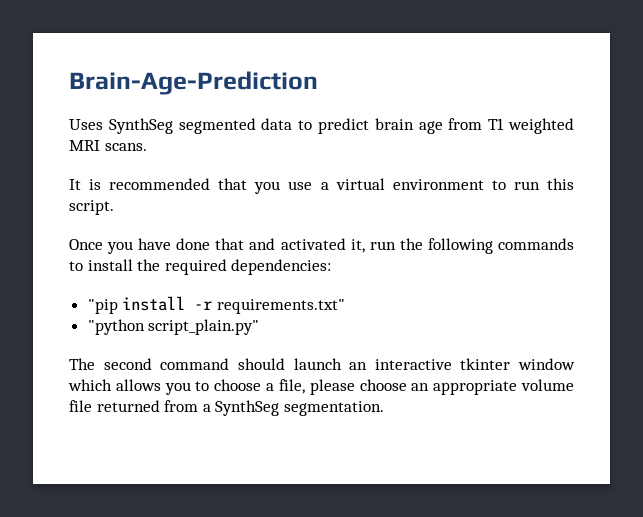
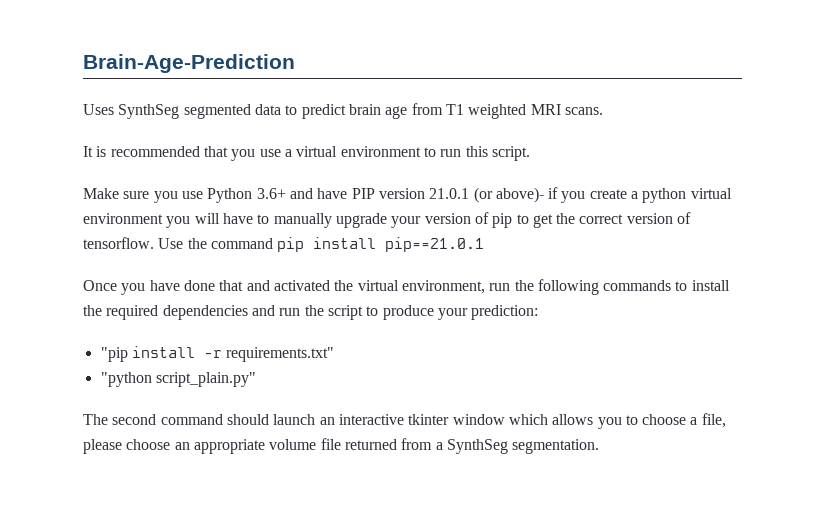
+ Make sure you use Python 3.6+ and have PIP version 21.0.1 (or above)- if you create a python virtual environment you will have to manually upgrade your version of pip to get the correct version of tensorflow. Use the command pip install pip==21.0.1
- Once you have done that and activated it, run the following commands to install the required dependencies:
+ Once you have done that and activated the virtual environment, run the following commands to install the required dependencies and run the script to produce your prediction:

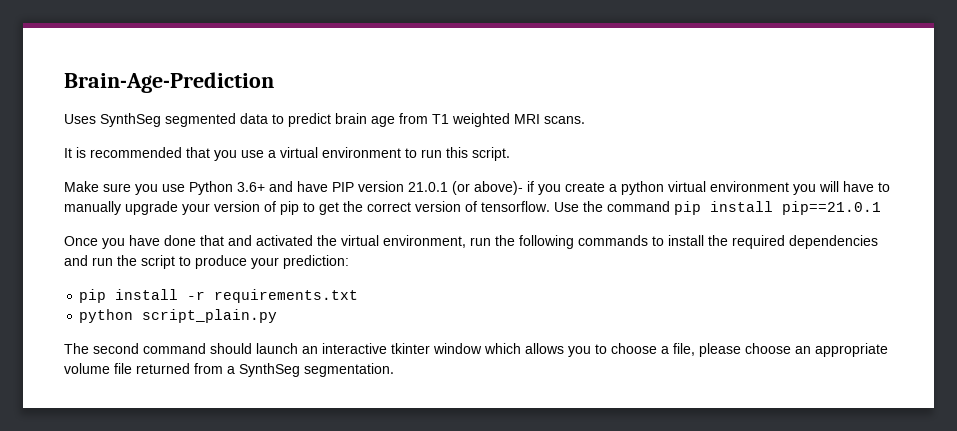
- "pip install -r requirements.txt"
- "python script_plain.py"
+ pip install -r requirements.txt
+ python script_plain.py

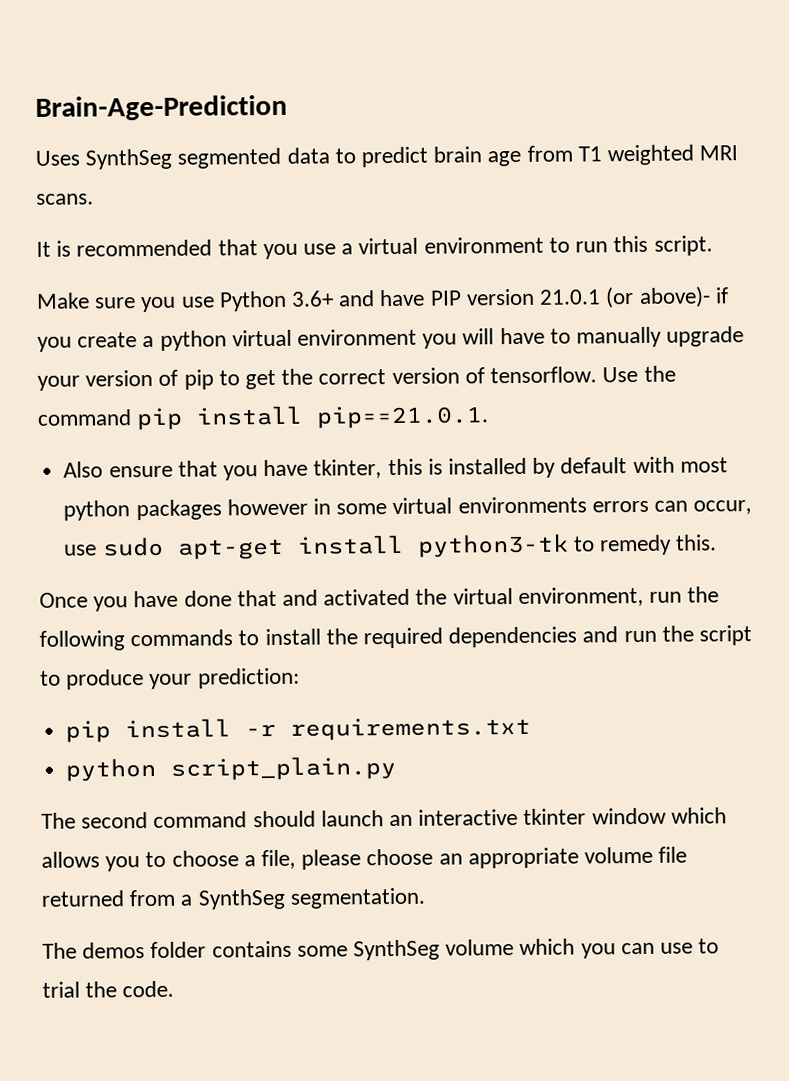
- Use the command pip install pip==21.0.1
+ Use the command pip install pip==21.0.1.
+ Also ensure that you have tkinter, this is installed by default with most python packages however in some virtual environments errors can occur, use sudo apt-get install python3-tk to remedy this.
+ The demos folder contains some SynthSeg volume which you can use to trial the code.

